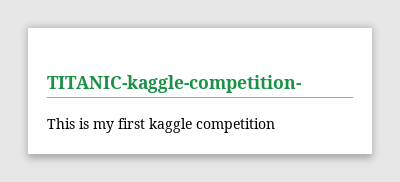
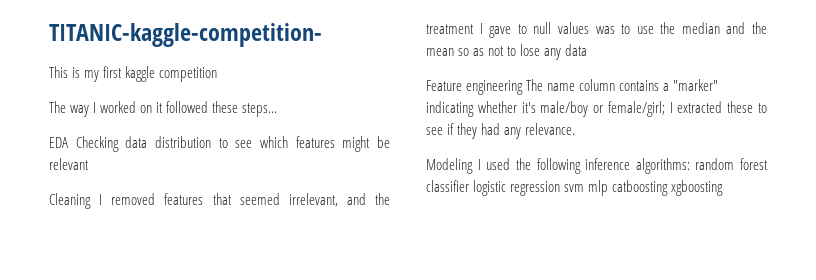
+ The way I worked on it followed these steps...
+ EDA Checking data distribution to see which features might be relevant
+ Cleaning I removed features that seemed irrelevant, and the treatment I gave to null values was to use the median and the mean so as not to lose any data
+ Feature engineering The name column contains a "marker" indicating whether it's male/boy or female/girl; I extracted these to see if they had any relevance.
+ Modeling I used the following inference algorithms: random forest classifier logistic regression svm mlp catboosting xgboosting

